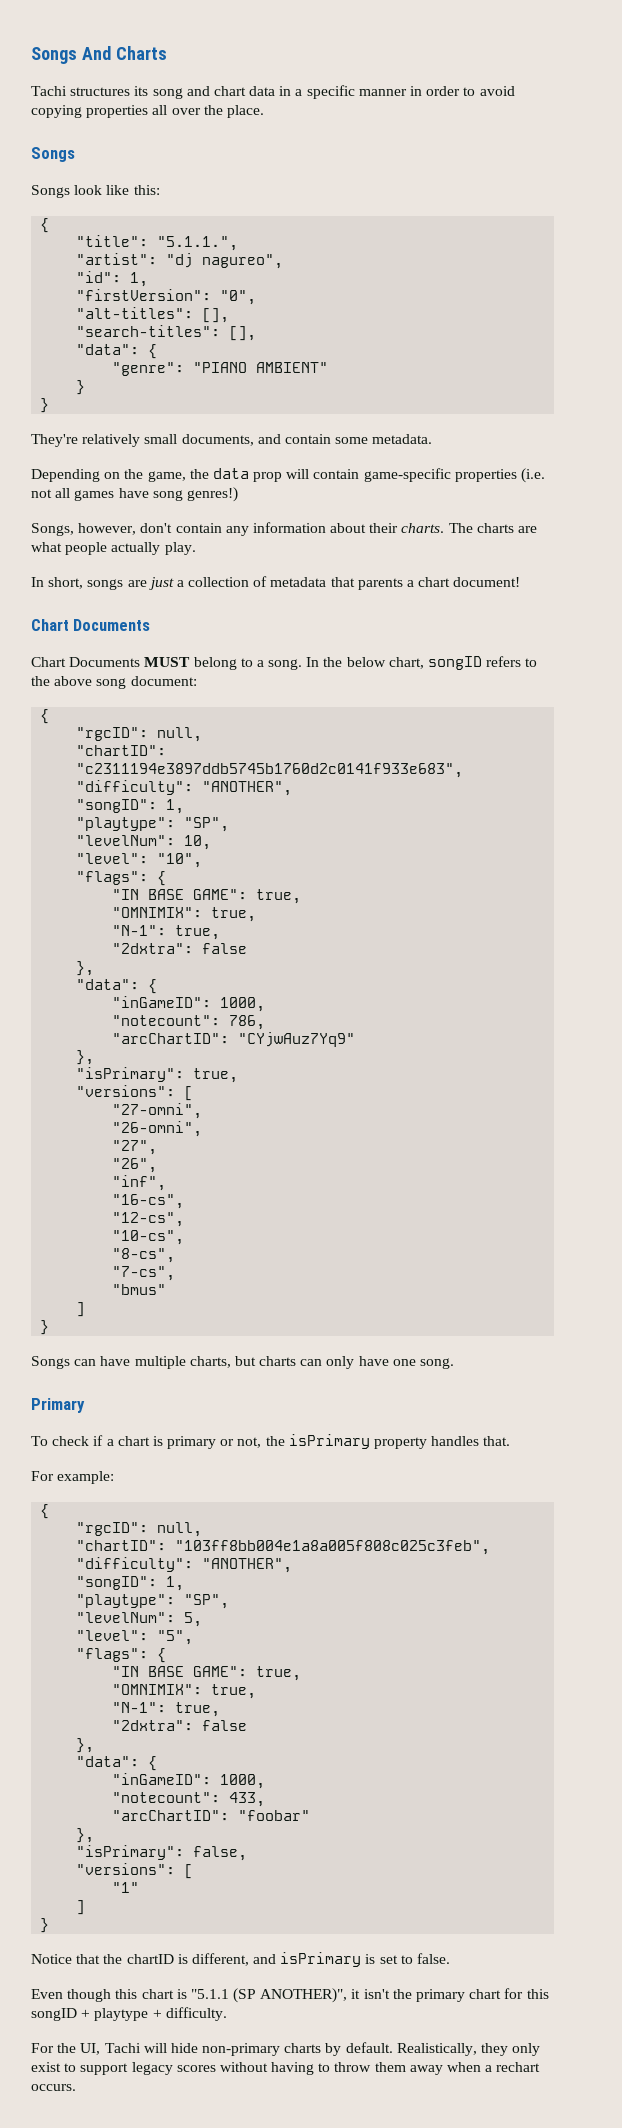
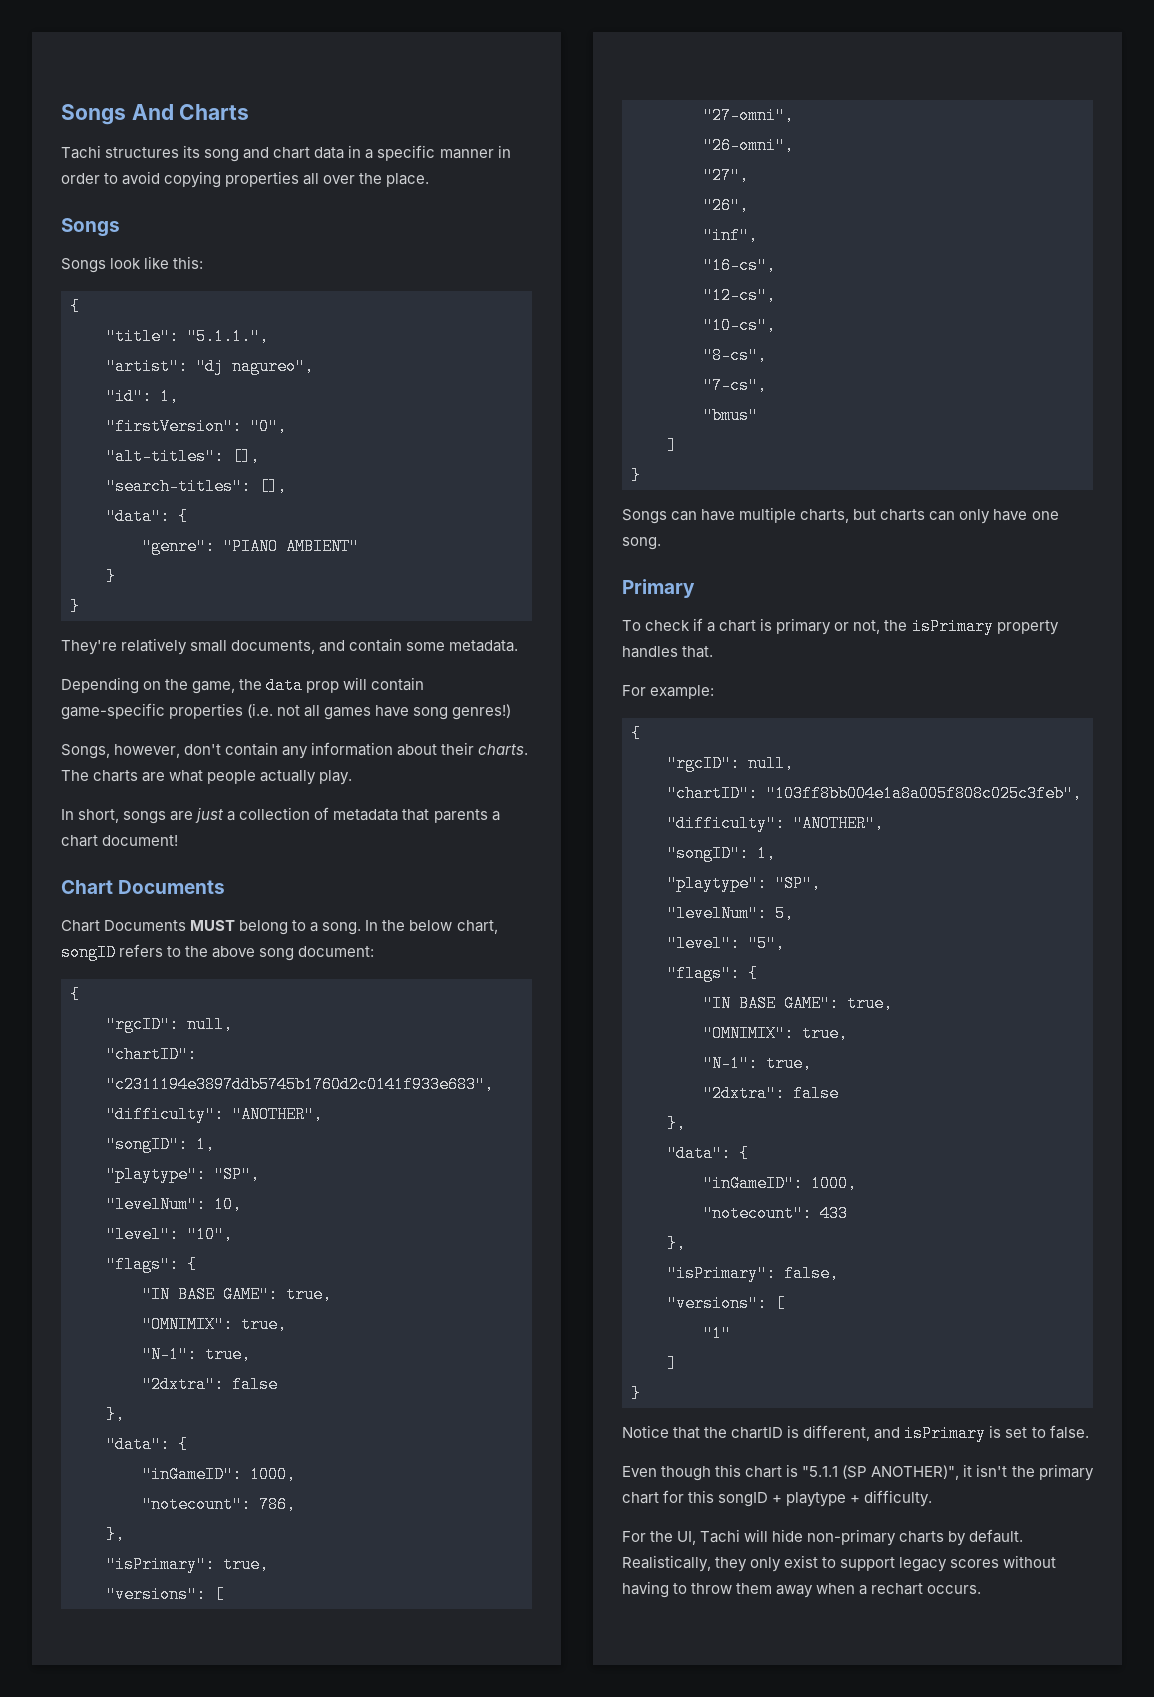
- "arcChartID": "CYjwAuz7Yq9"
- "notecount": 433,
- "arcChartID": "foobar"
+ "notecount": 433

